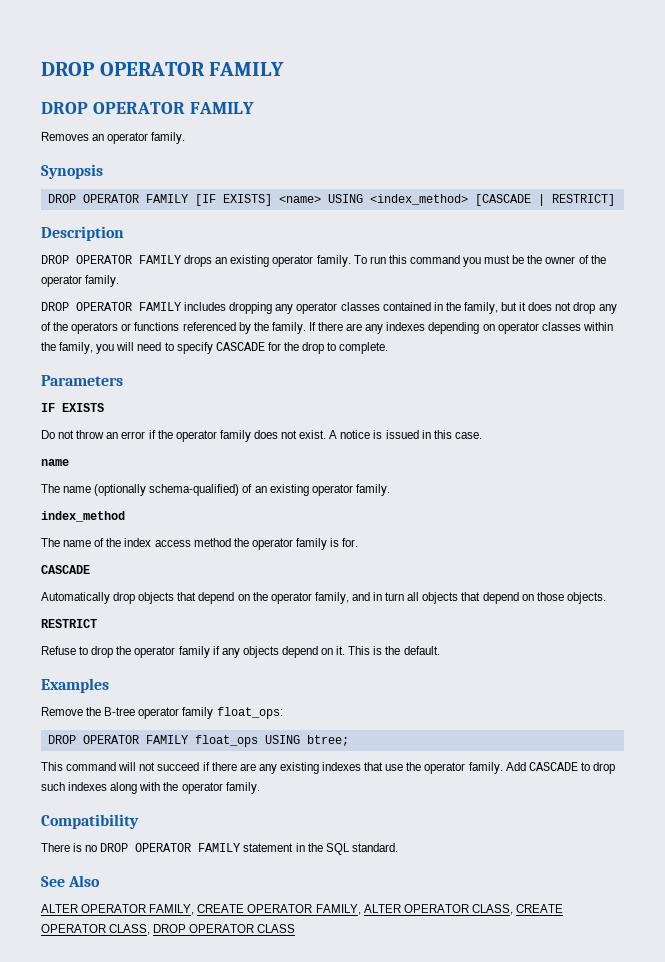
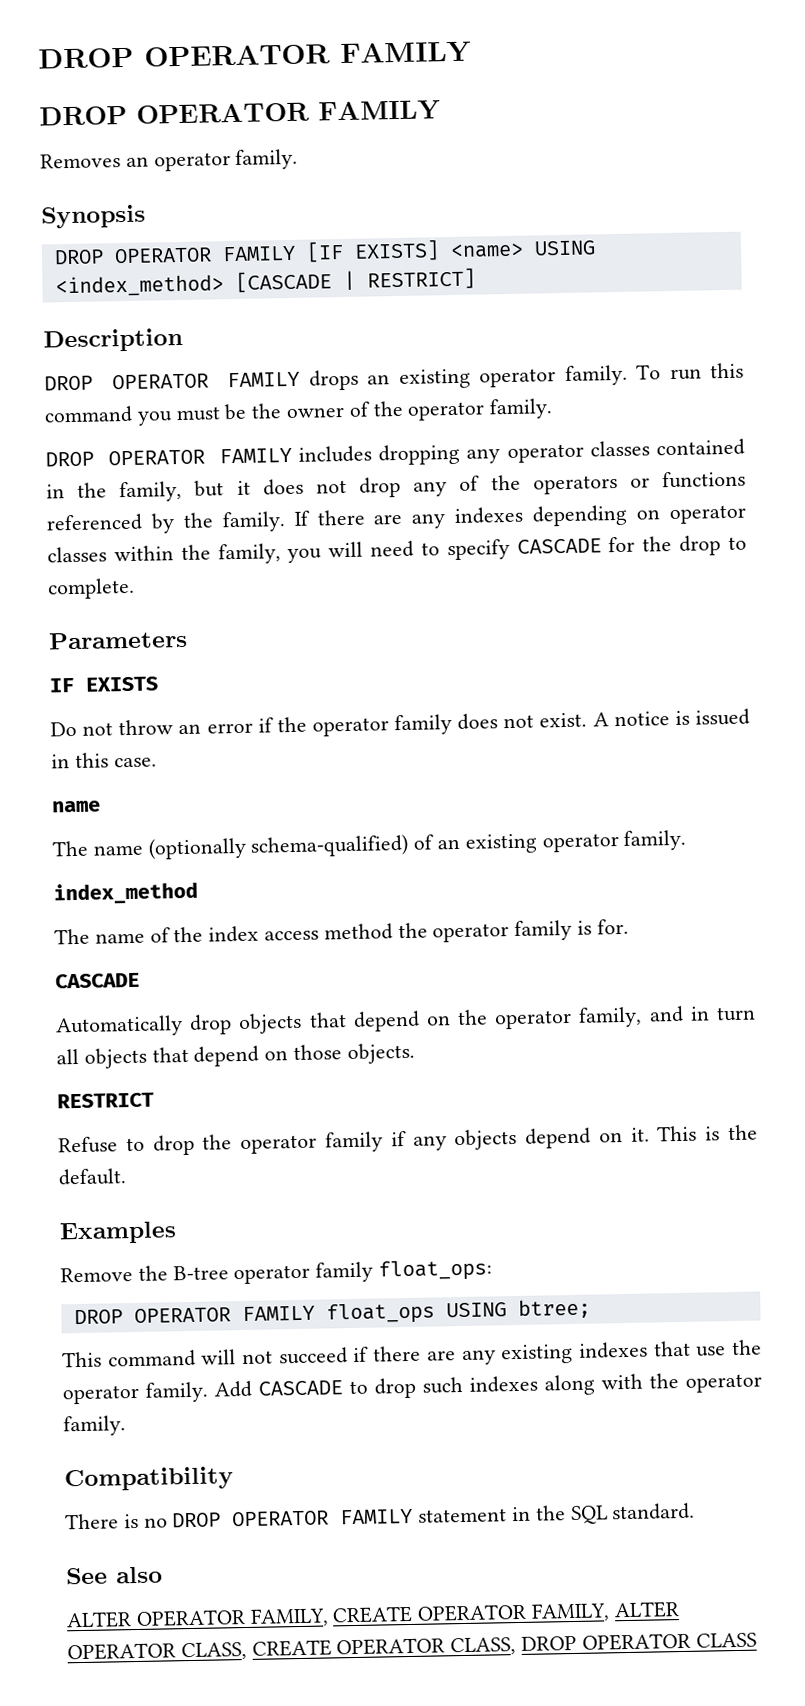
- See Also
+ See also

